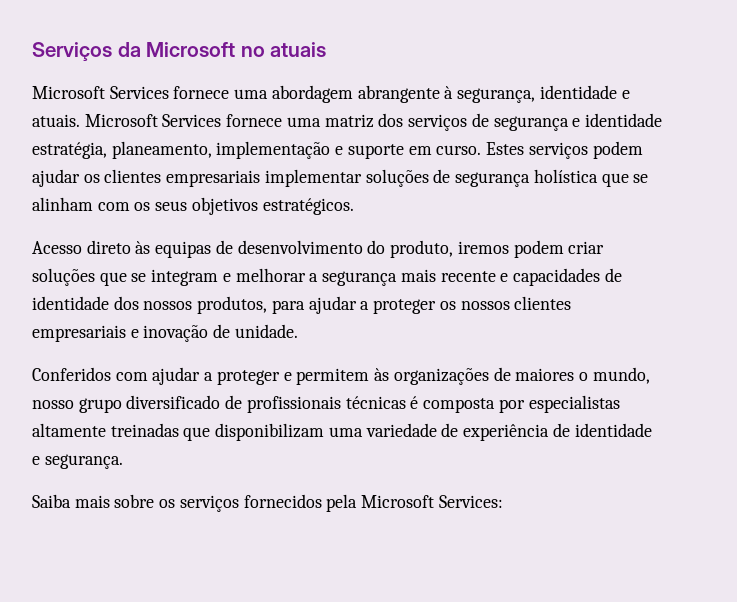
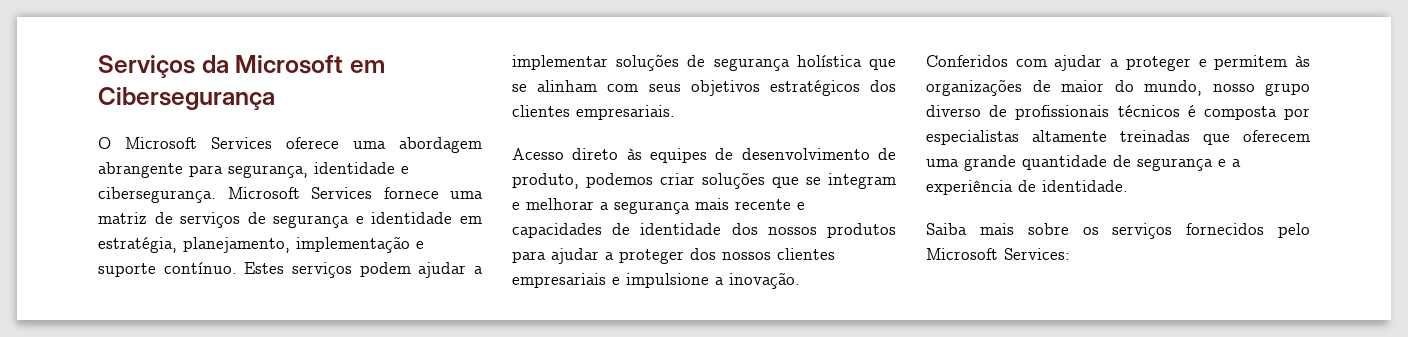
- Serviços da Microsoft no atuais
- Microsoft Services fornece uma abordagem abrangente à segurança, identidade e atuais.
+ Serviços da Microsoft em Cibersegurança
+ O Microsoft Services oferece uma abordagem abrangente para segurança, identidade e cibersegurança.
- Microsoft Services fornece uma matriz dos serviços de segurança e identidade estratégia, planeamento, implementação e suporte em curso.
+ Microsoft Services fornece uma matriz de serviços de segurança e identidade em estratégia, planejamento, implementação e suporte contínuo.
- Estes serviços podem ajudar os clientes empresariais implementar soluções de segurança holística que se alinham com os seus objetivos estratégicos.
+ Estes serviços podem ajudar a implementar soluções de segurança holística que se alinham com seus objetivos estratégicos dos clientes empresariais.
- Acesso direto às equipas de desenvolvimento do produto, iremos podem criar soluções que se integram e melhorar a segurança mais recente e capacidades de identidade dos nossos produtos, para ajudar a proteger os nossos clientes empresariais e inovação de unidade.
+ Acesso direto às equipes de desenvolvimento de produto, podemos criar soluções que se integram e melhorar a segurança mais recente e capacidades de identidade dos nossos produtos para ajudar a proteger dos nossos clientes empresariais e impulsione a inovação.
- Conferidos com ajudar a proteger e permitem às organizações de maiores o mundo, nosso grupo diversificado de profissionais técnicas é composta por especialistas altamente treinadas que disponibilizam uma variedade de experiência de identidade e segurança.
+ Conferidos com ajudar a proteger e permitem às organizações de maior do mundo, nosso grupo diverso de profissionais técnicos é composta por especialistas altamente treinadas que oferecem uma grande quantidade de segurança e a experiência de identidade.
- Saiba mais sobre os serviços fornecidos pela Microsoft Services:
+ Saiba mais sobre os serviços fornecidos pelo Microsoft Services:

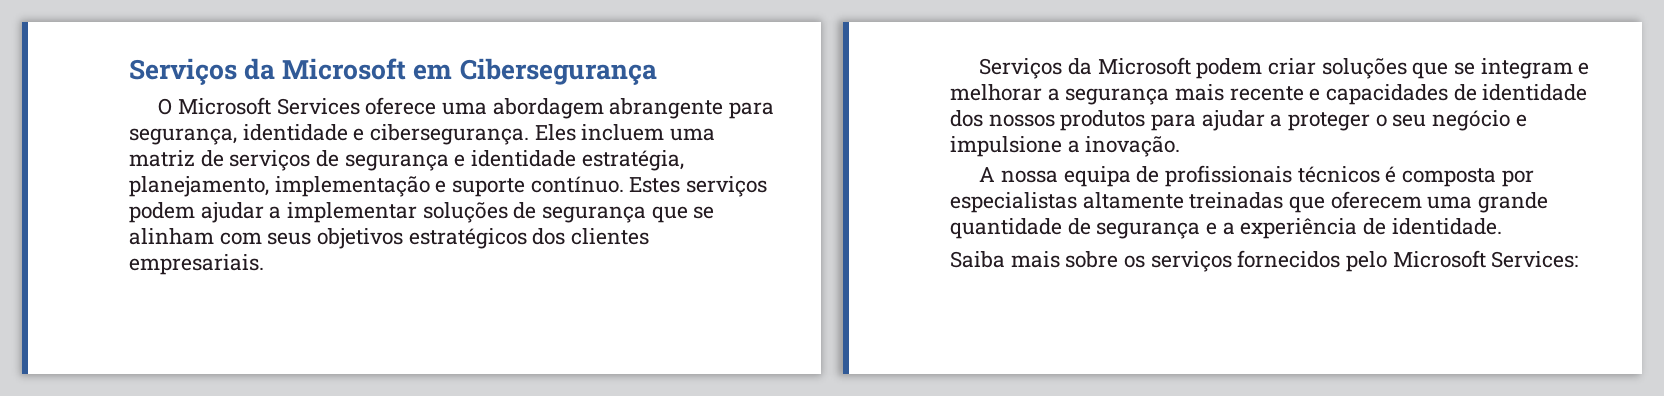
- Microsoft Services fornece uma matriz de serviços de segurança e identidade em estratégia, planejamento, implementação e suporte contínuo.
+ Eles incluem uma matriz de serviços de segurança e identidade estratégia, planejamento, implementação e suporte contínuo.
- Estes serviços podem ajudar a implementar soluções de segurança holística que se alinham com seus objetivos estratégicos dos clientes empresariais.
+ Estes serviços podem ajudar a implementar soluções de segurança que se alinham com seus objetivos estratégicos dos clientes empresariais.
- Acesso direto às equipes de desenvolvimento de produto, podemos criar soluções que se integram e melhorar a segurança mais recente e capacidades de identidade dos nossos produtos para ajudar a proteger dos nossos clientes empresariais e impulsione a inovação.
+ Serviços da Microsoft podem criar soluções que se integram e melhorar a segurança mais recente e capacidades de identidade dos nossos produtos para ajudar a proteger o seu negócio e impulsione a inovação.
- Conferidos com ajudar a proteger e permitem às organizações de maior do mundo, nosso grupo diverso de profissionais técnicos é composta por especialistas altamente treinadas que oferecem uma grande quantidade de segurança e a experiência de identidade.
+ A nossa equipa de profissionais técnicos é composta por especialistas altamente treinadas que oferecem uma grande quantidade de segurança e a experiência de identidade.

